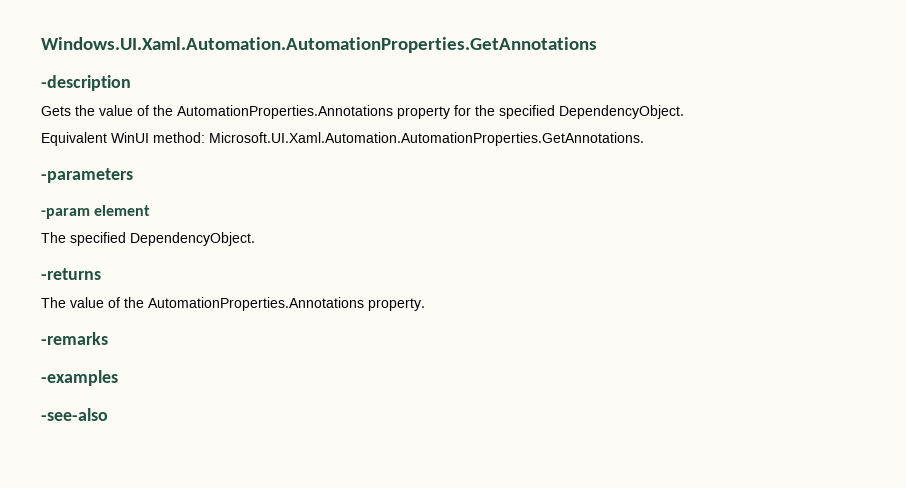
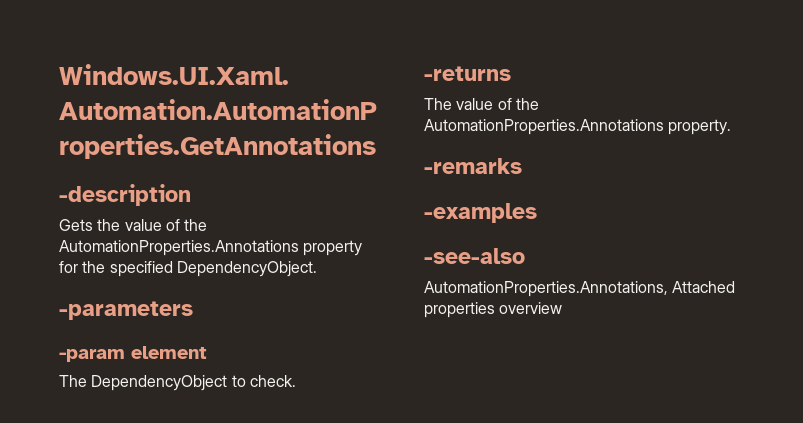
- Equivalent WinUI method: Microsoft.UI.Xaml.Automation.AutomationProperties.GetAnnotations.
- The specified DependencyObject.
+ The DependencyObject to check.
+ AutomationProperties.Annotations, Attached properties overview

